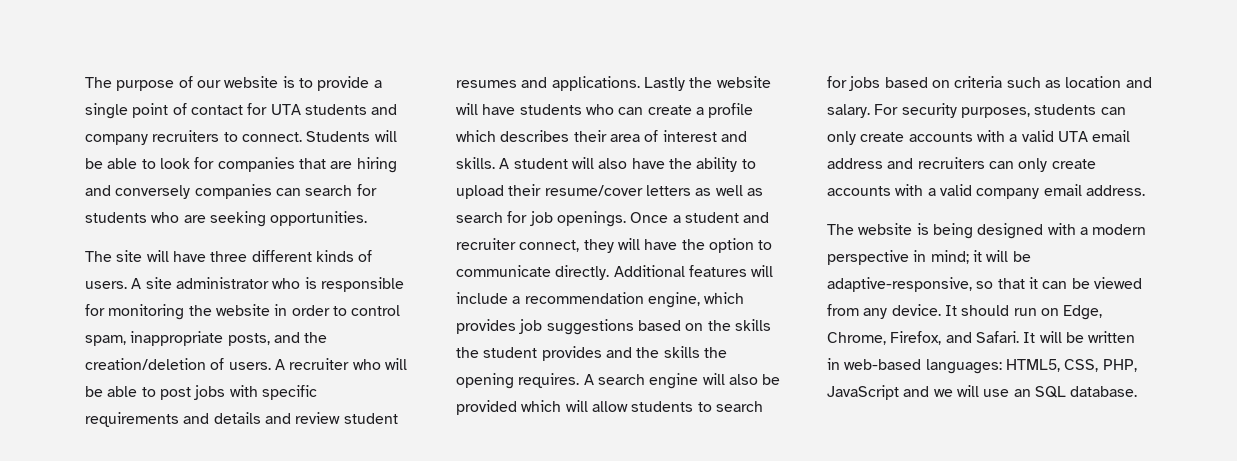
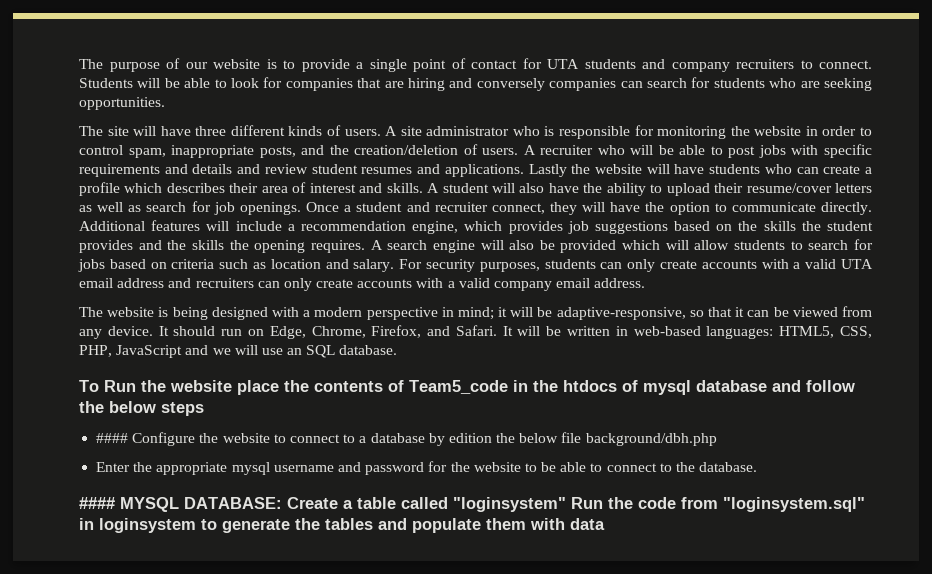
+ To Run the website place the contents of Team5_code in the htdocs of mysql database and follow the below steps
+ #### Configure the website to connect to a database by edition the below file background/dbh.php
+ Enter the appropriate mysql username and password for the website to be able to connect to the database.
+ #### MYSQL DATABASE: Create a table called "loginsystem" Run the code from "loginsystem.sql" in loginsystem to generate the tables and populate them with data

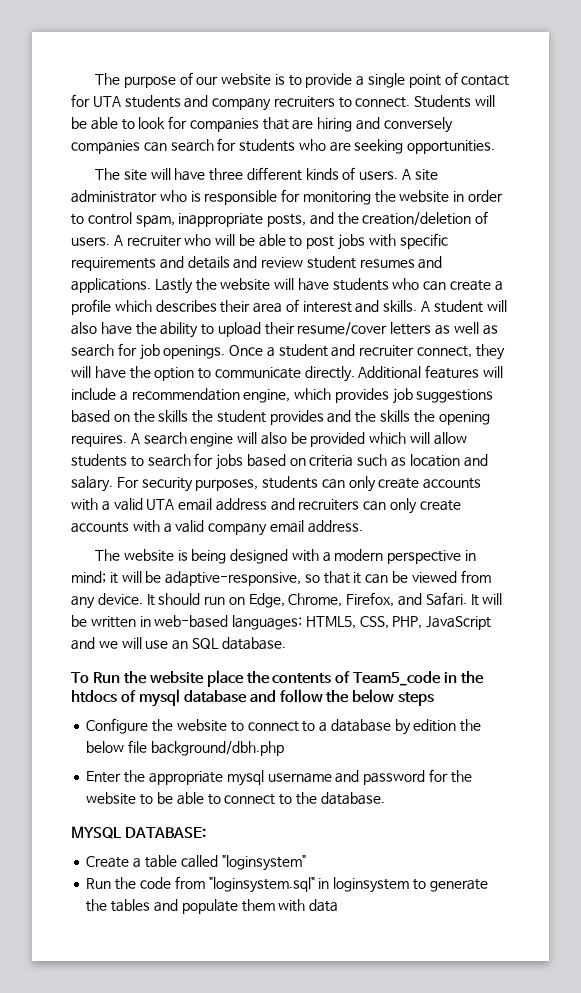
- #### Configure the website to connect to a database by edition the below file background/dbh.php
+ Configure the website to connect to a database by edition the below file background/dbh.php
- #### MYSQL DATABASE: Create a table called "loginsystem" Run the code from "loginsystem.sql" in loginsystem to generate the tables and populate them with data
+ MYSQL DATABASE:
+ Create a table called "loginsystem"
+ Run the code from "loginsystem.sql" in loginsystem to generate the tables and populate them with data

